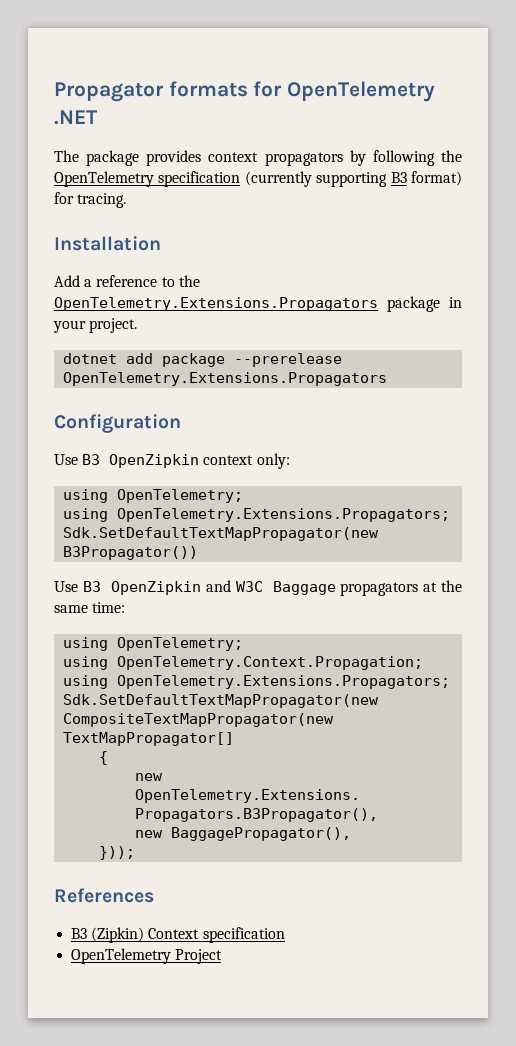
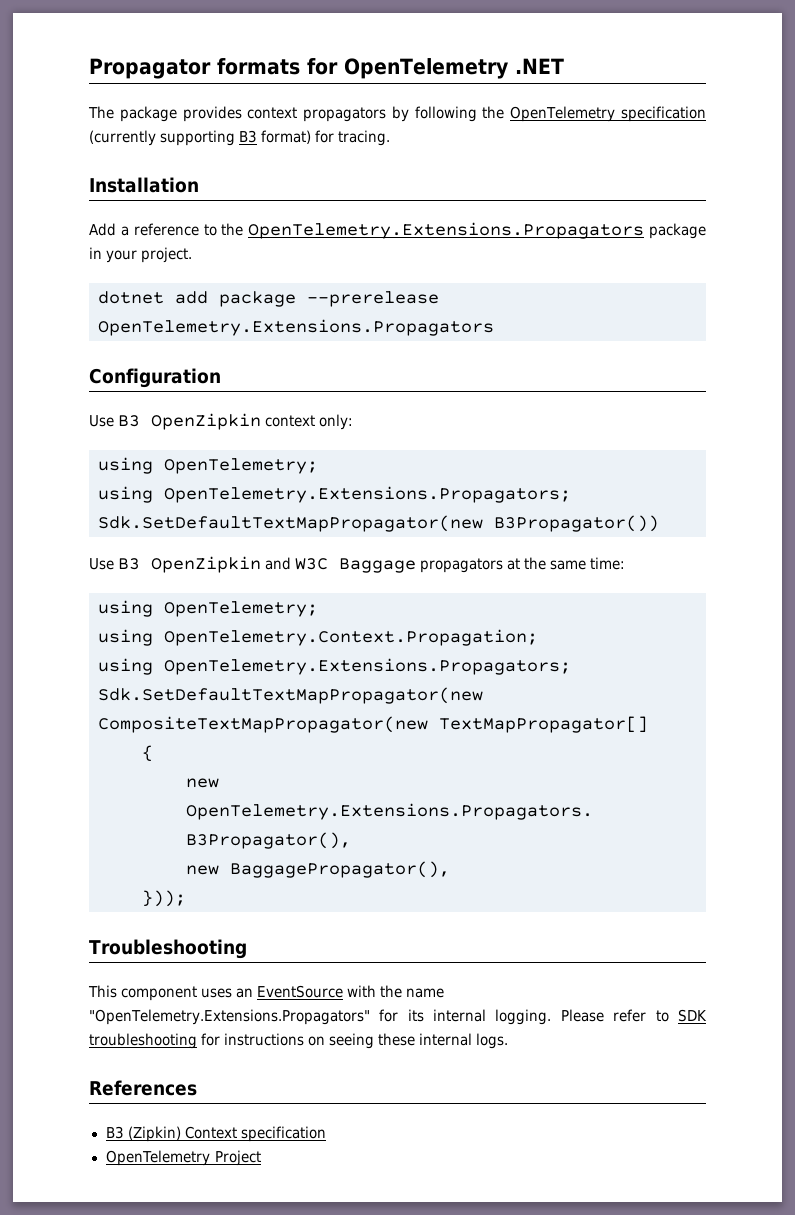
+ Troubleshooting
+ This component uses an EventSource with the name "OpenTelemetry.Extensions.Propagators" for its internal logging. Please refer to SDK troubleshooting for instructions on seeing these internal logs.

